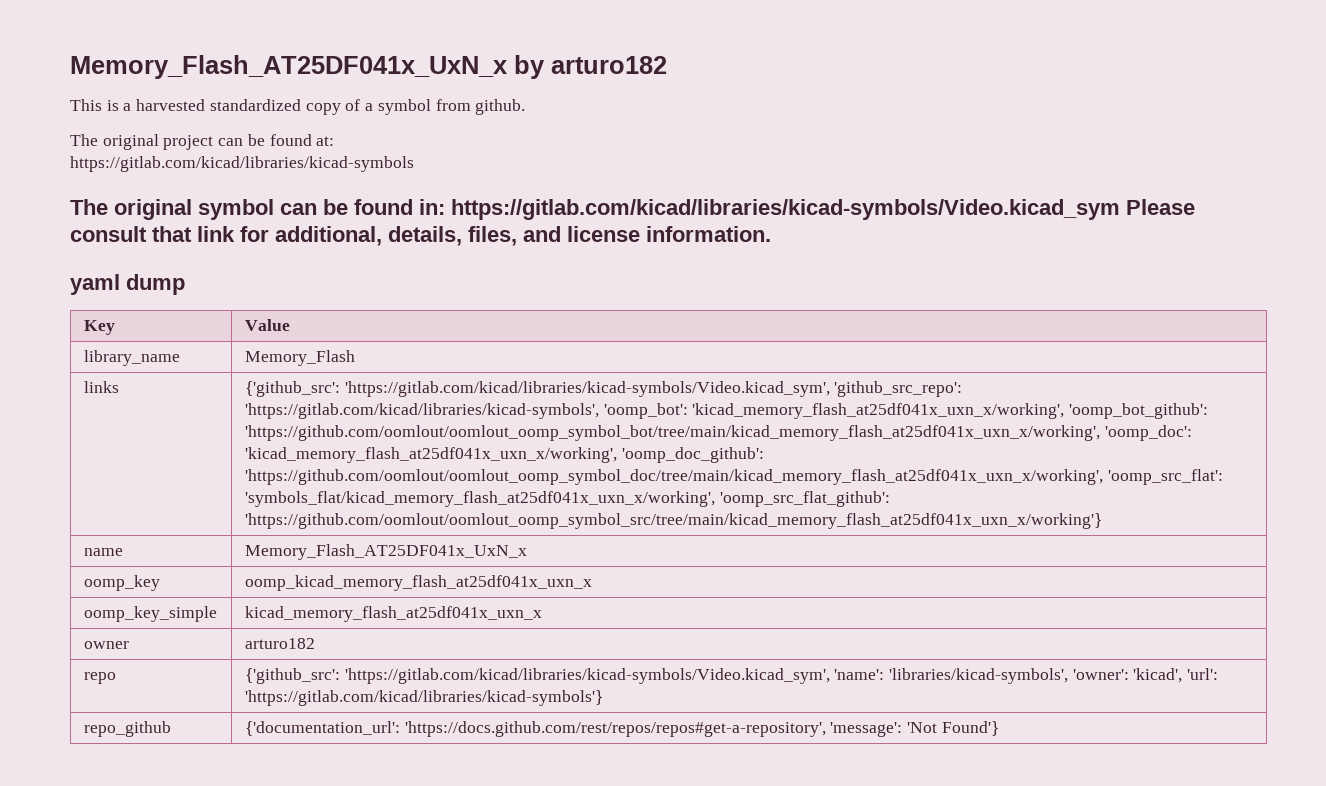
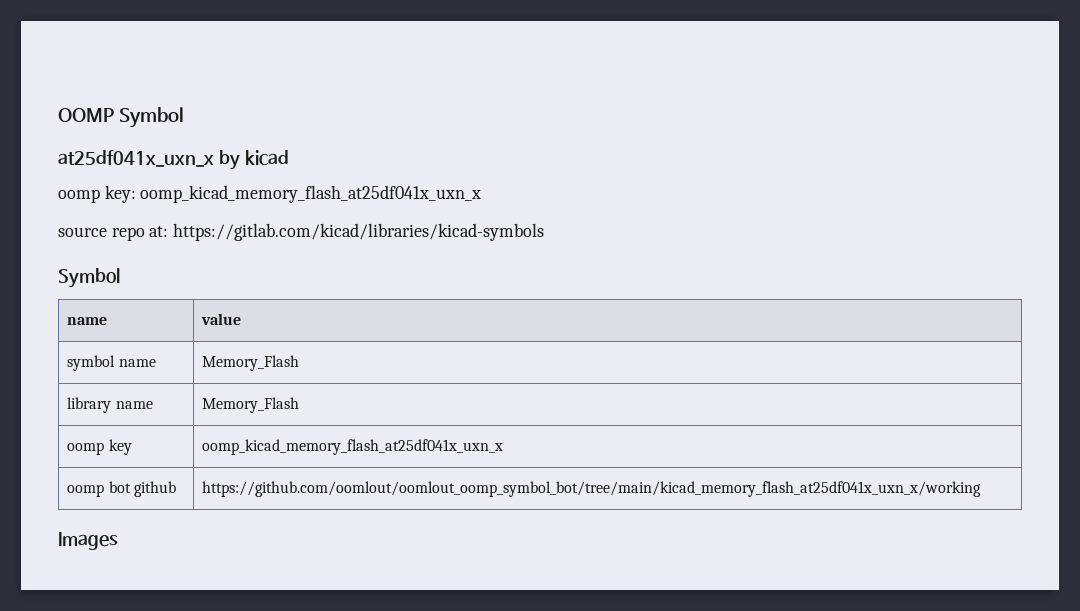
- Memory_Flash_AT25DF041x_UxN_x by arturo182
- This is a harvested standardized copy of a symbol from github.
- The original project can be found at:
- https://gitlab.com/kicad/libraries/kicad-symbols
- The original symbol can be found in: https://gitlab.com/kicad/libraries/kicad-symbols/Video.kicad_sym Please consult that link for additional, details, files, and license information.
- yaml dump
- Key | Value
- library_name | Memory_Flash
- links | {'github_src': 'https://gitlab.com/kicad/libraries/kicad-symbols/Video.kicad_sym', 'github_src_repo': 'https://gitlab.com/kicad/libraries/kicad-symbols', 'oomp_bot': 'kicad_memory_flash_at25df041x_uxn_x/working', 'oomp_bot_github': 'https://github.com/oomlout/oomlout_oomp_symbol_bot/tree/main/kicad_memory_flash_at25df041x_uxn_x/working', 'oomp_doc': 'kicad_memory_flash_at25df041x_uxn_x/working', 'oomp_doc_github': 'https://github.com/oomlout/oomlout_oomp_symbol_doc/tree/main/kicad_memory_flash_at25df041x_uxn_x/working', 'oomp_src_flat': 'symbols_flat/kicad_memory_flash_at25df041x_uxn_x/working', 'oomp_src_flat_github': 'https://github.com/oomlout/oomlout_oomp_symbol_src/tree/main/kicad_memory_flash_at25df041x_uxn_x/working'}
- name | Memory_Flash_AT25DF041x_UxN_x
- oomp_key | oomp_kicad_memory_flash_at25df041x_uxn_x
- oomp_key_simple | kicad_memory_flash_at25df041x_uxn_x
- owner | arturo182
- repo | {'github_src': 'https://gitlab.com/kicad/libraries/kicad-symbols/Video.kicad_sym', 'name': 'libraries/kicad-symbols', 'owner': 'kicad', 'url': 'https://gitlab.com/kicad/libraries/kicad-symbols'}
- repo_github | {'documentation_url': 'https://docs.github.com/rest/repos/repos#get-a-repository', 'message': 'Not Found'}
+ OOMP Symbol
+ at25df041x_uxn_x by kicad
+ oomp key: oomp_kicad_memory_flash_at25df041x_uxn_x
+ source repo at: https://gitlab.com/kicad/libraries/kicad-symbols
+ Symbol
+ name | value
+ symbol name | Memory_Flash
+ library name | Memory_Flash
+ oomp key | oomp_kicad_memory_flash_at25df041x_uxn_x
+ oomp bot github | https://github.com/oomlout/oomlout_oomp_symbol_bot/tree/main/kicad_memory_flash_at25df041x_uxn_x/working
+ Images

